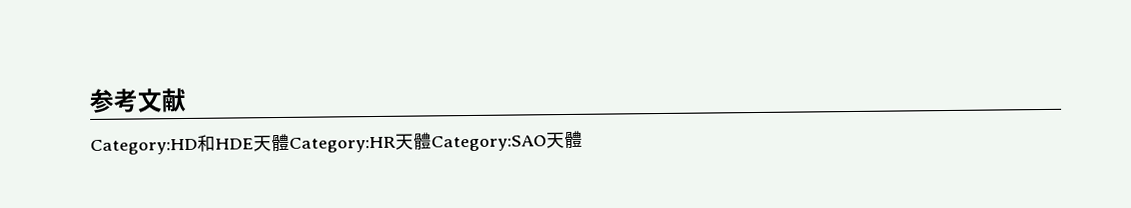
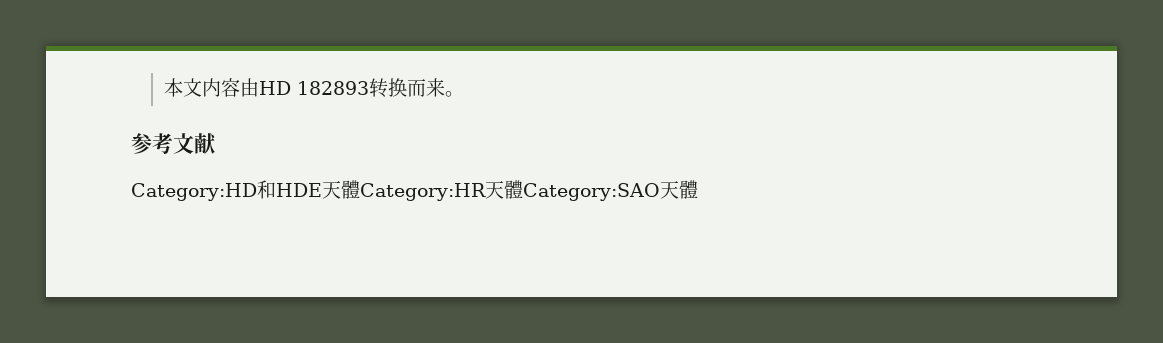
+ 本文内容由HD 182893转换而来。

